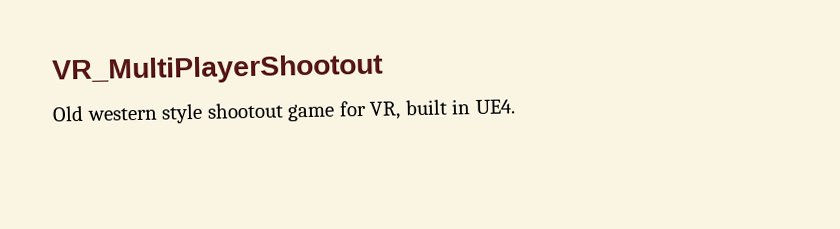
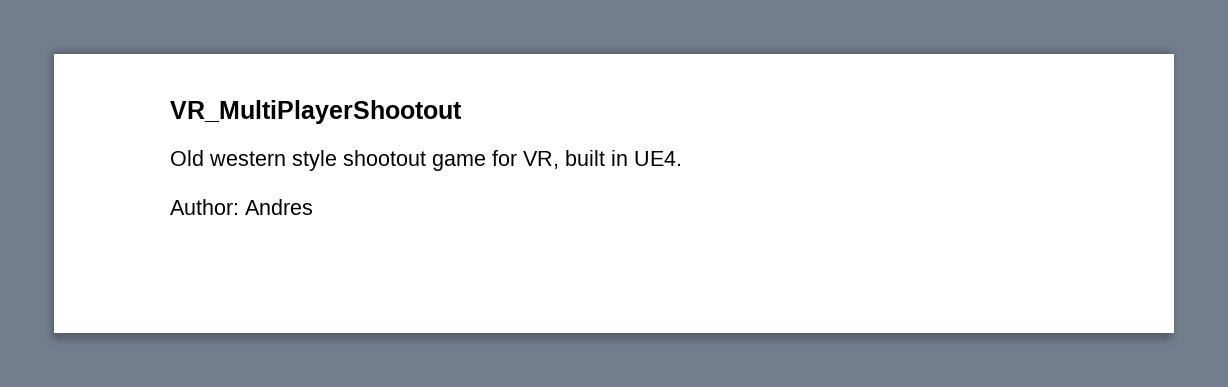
+ Author: Andres

